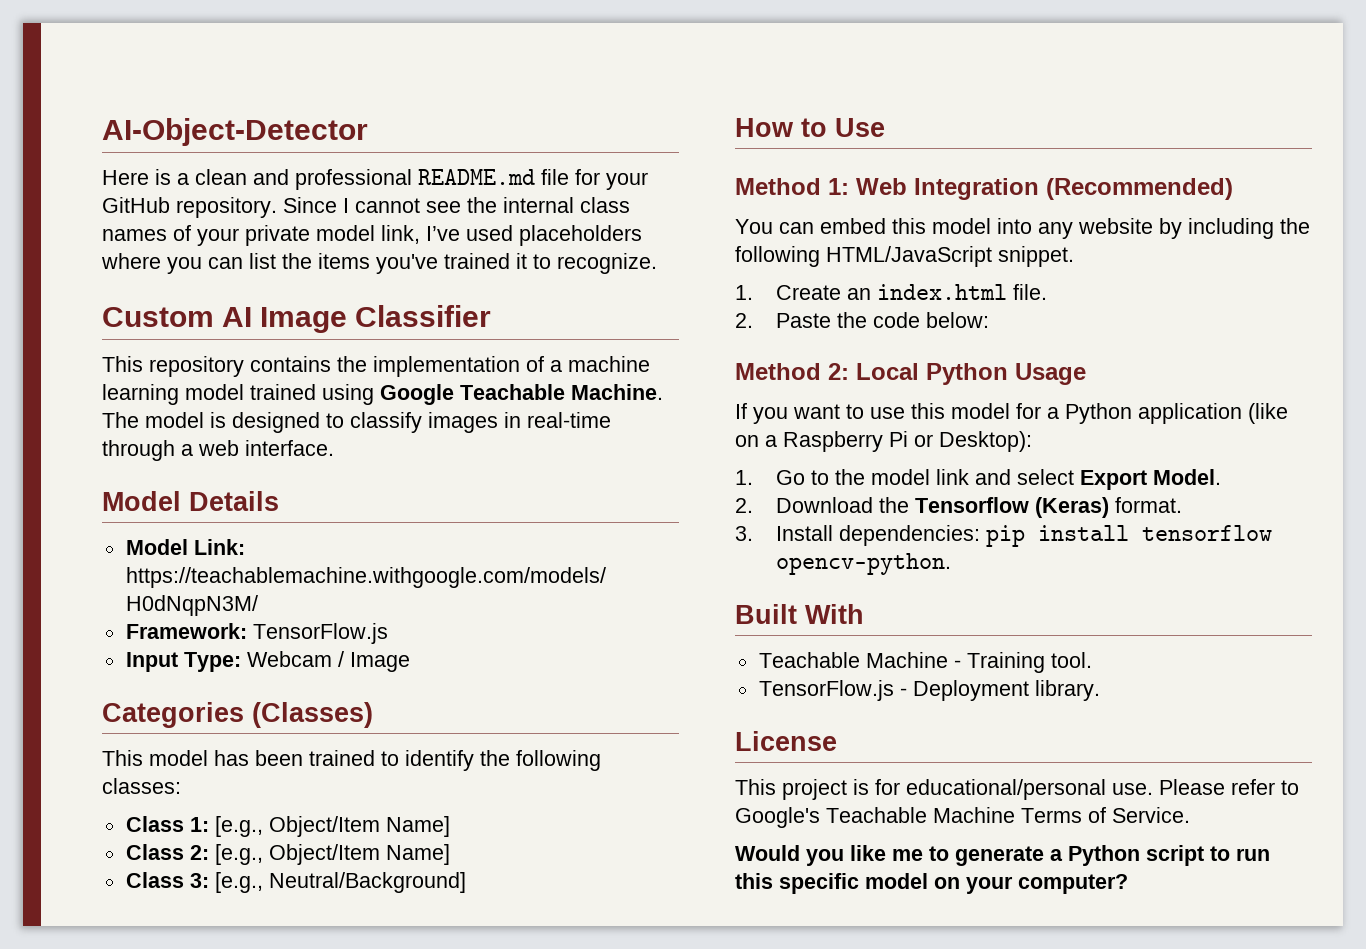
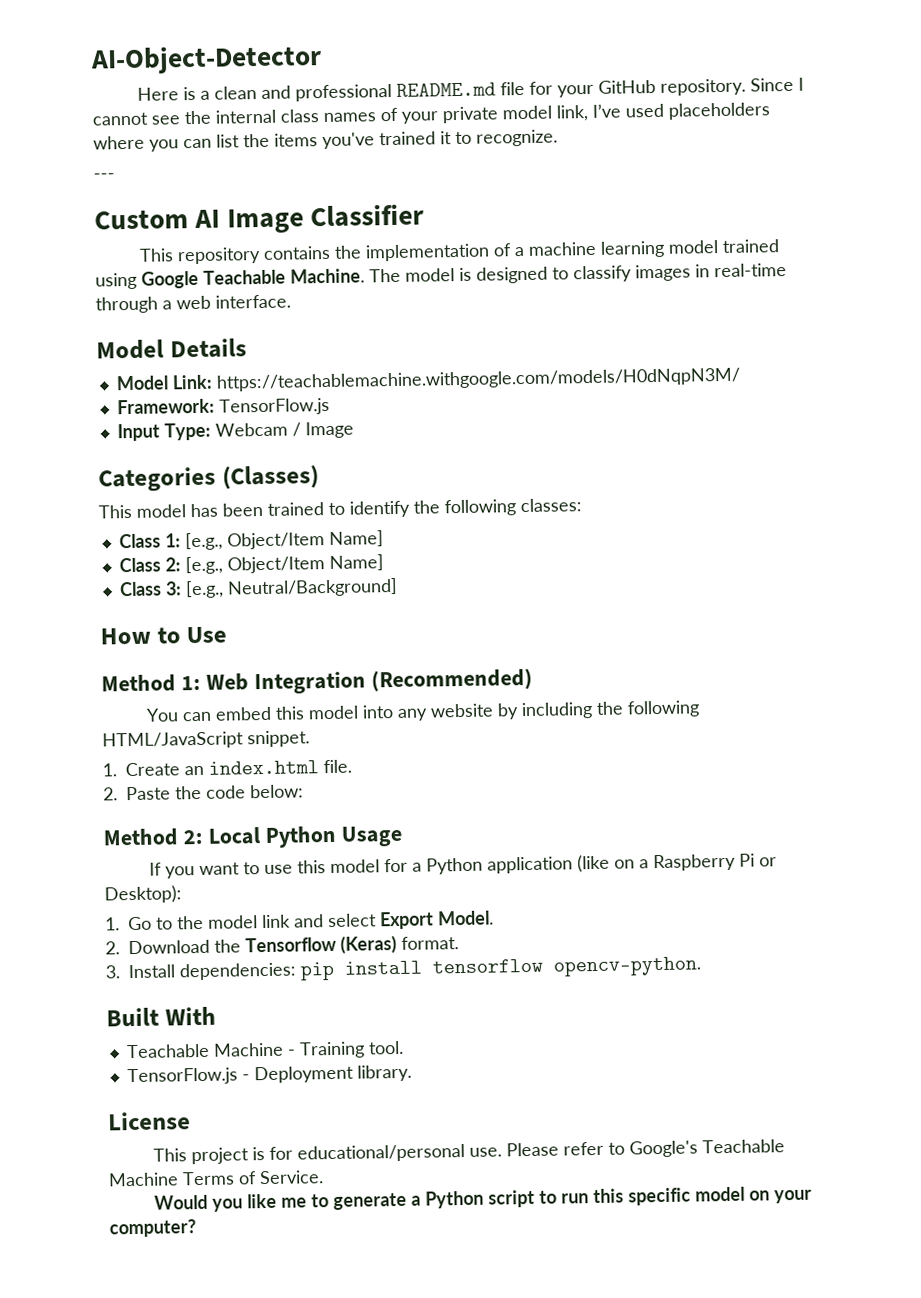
+ ---

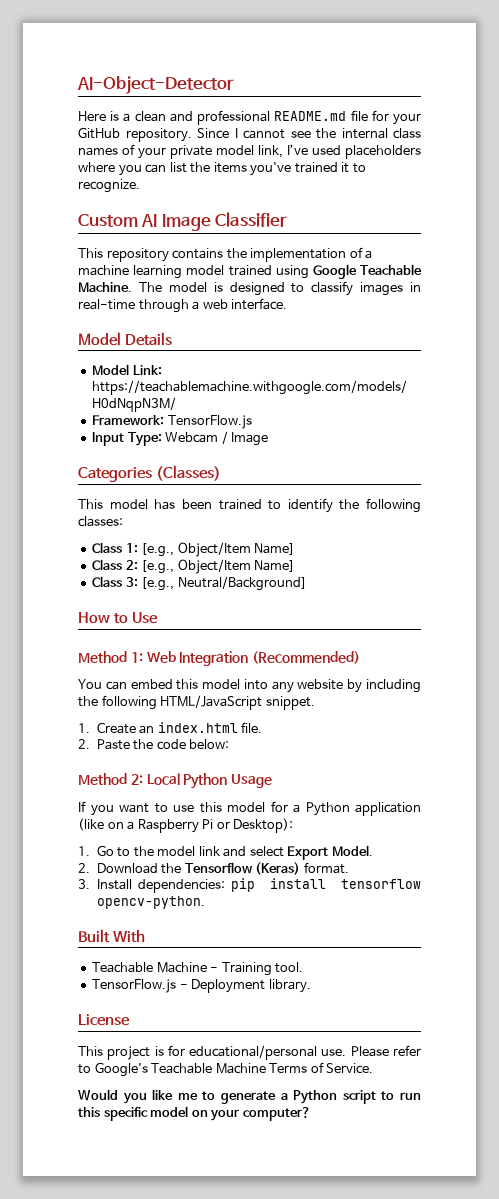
- ---

